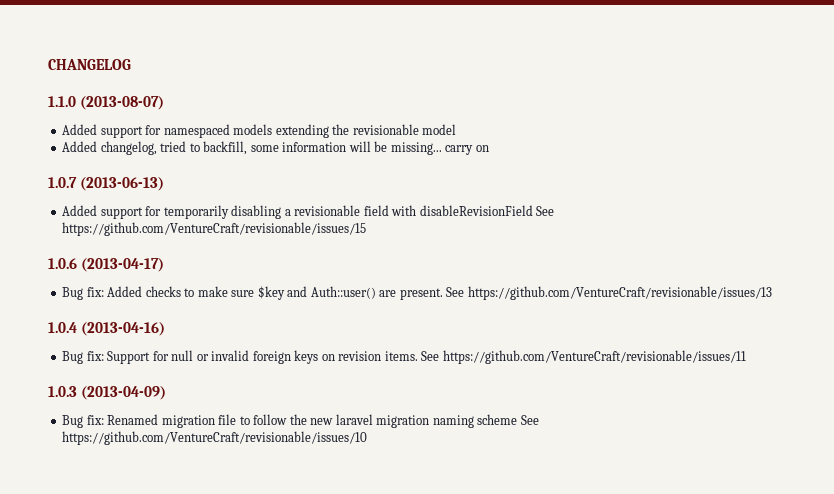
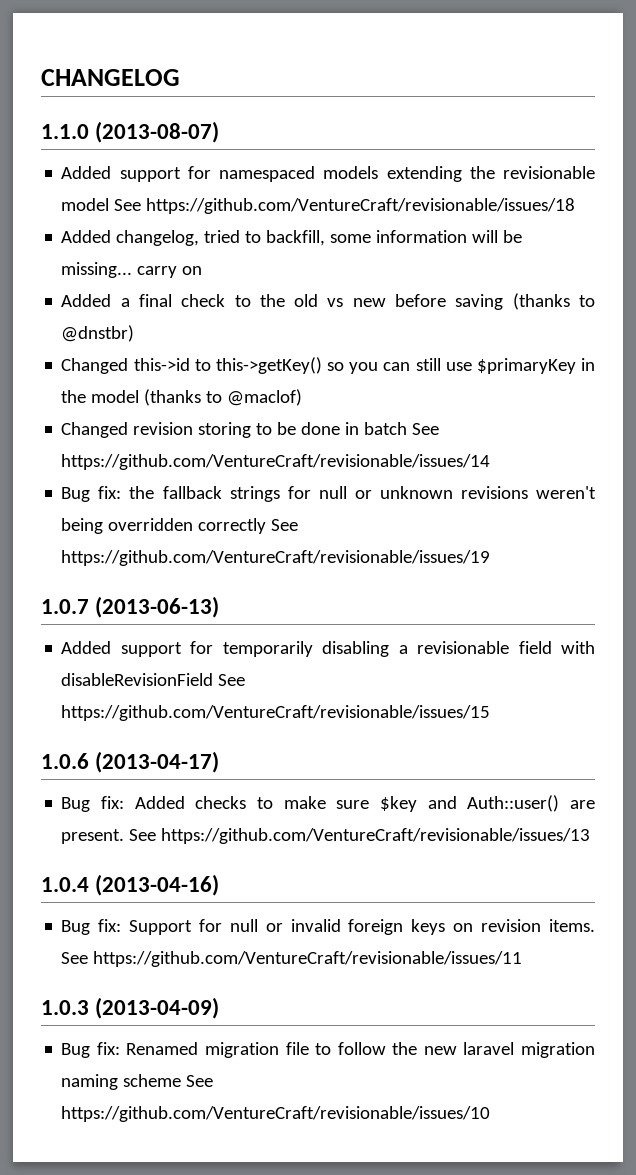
- Added support for namespaced models extending the revisionable model
+ Added support for namespaced models extending the revisionable model See https://github.com/VentureCraft/revisionable/issues/18
+ Added a final check to the old vs new before saving (thanks to @dnstbr)
+ Changed this->id to this->getKey() so you can still use $primaryKey in the model (thanks to @maclof)
+ Changed revision storing to be done in batch See https://github.com/VentureCraft/revisionable/issues/14
+ Bug fix: the fallback strings for null or unknown revisions weren't being overridden correctly See https://github.com/VentureCraft/revisionable/issues/19

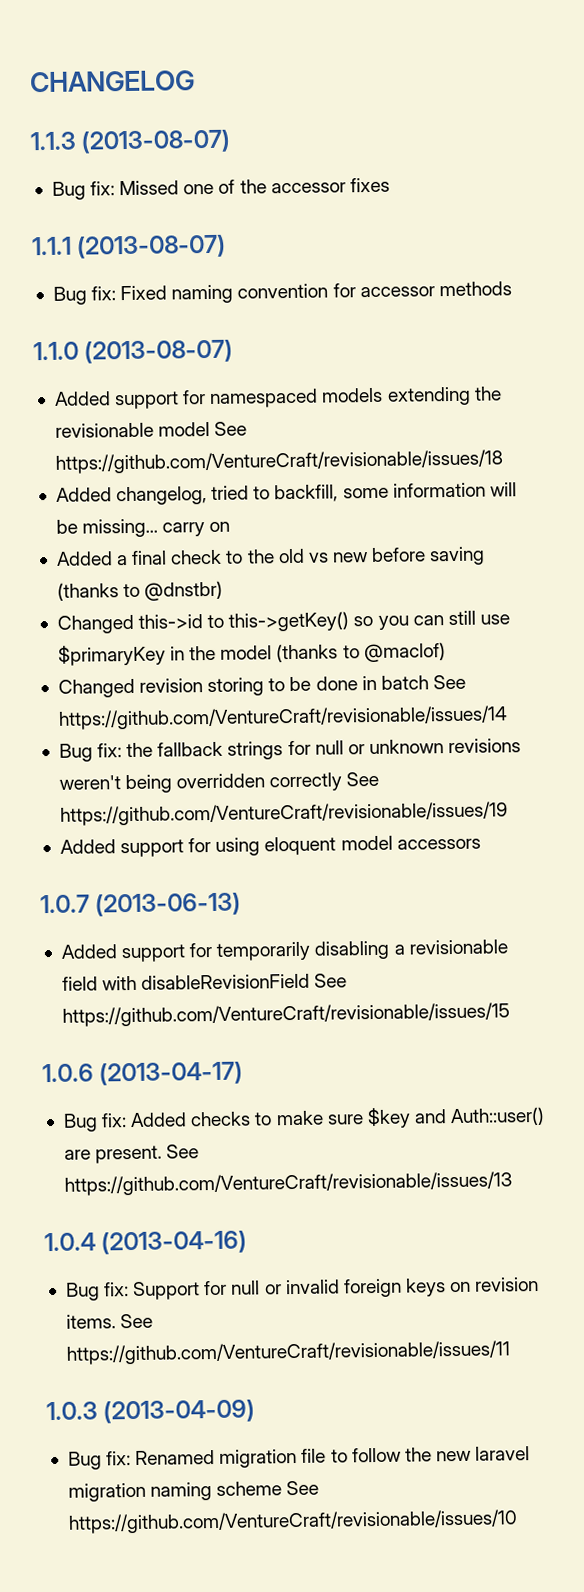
+ 1.1.3 (2013-08-07)
+ Bug fix: Missed one of the accessor fixes
+ 1.1.1 (2013-08-07)
+ Bug fix: Fixed naming convention for accessor methods
+ Added support for using eloquent model accessors

